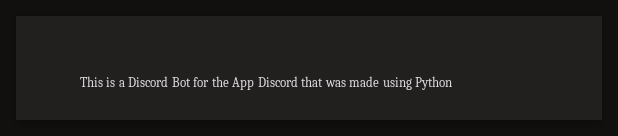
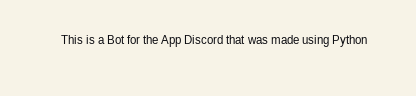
- This is a Discord Bot for the App Discord that was made using Python
+ This is a Bot for the App Discord that was made using Python

